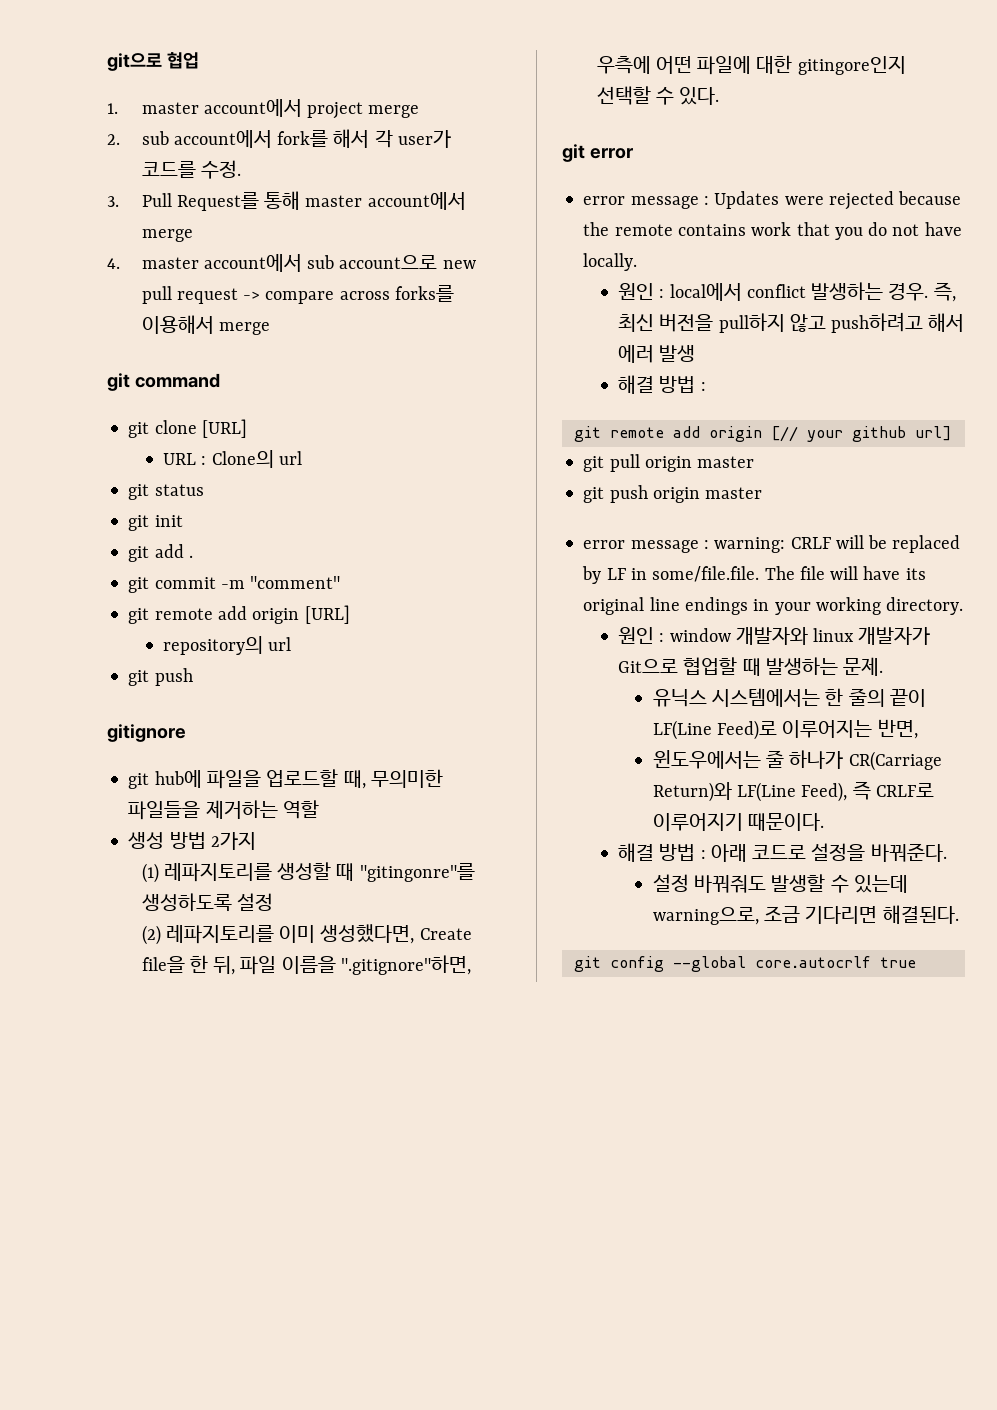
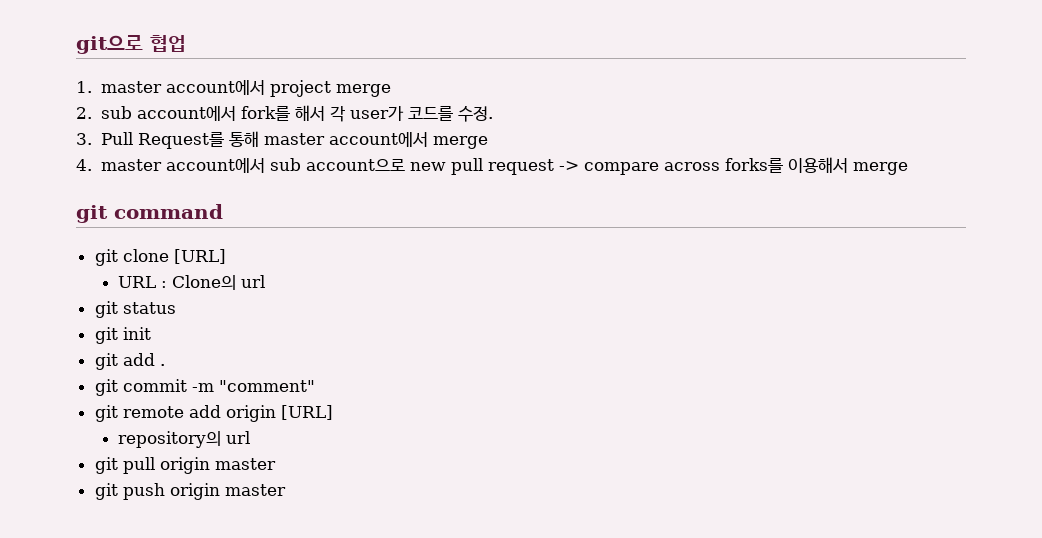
  repository의 url
- git push
- gitignore
- git hub에 파일을 업로드할 때, 무의미한 파일들을 제거하는 역할
- 생성 방법 2가지
- (1) 레파지토리를 생성할 때 "gitingonre"를 생성하도록 설정
- (2) 레파지토리를 이미 생성했다면, Create file을 한 뒤, 파일 이름을 ".gitignore"하면, 우측에 어떤 파일에 대한 gitingore인지 선택할 수 있다.
- git error
- error message : Updates were rejected because the remote contains work that you do not have locally.
- 원인 : local에서 conflict 발생하는 경우. 즉, 최신 버전을 pull하지 않고 push하려고 해서 에러 발생
- 해결 방법 :
- git remote add origin [// your github url]
- error message : warning: CRLF will be replaced by LF in some/file.file. The file will have its original line endings in your working directory.
- 원인 : window 개발자와 linux 개발자가 Git으로 협업할 때 발생하는 문제.
- 유닉스 시스템에서는 한 줄의 끝이 LF(Line Feed)로 이루어지는 반면,
- 윈도우에서는 줄 하나가 CR(Carriage Return)와 LF(Line Feed), 즉 CRLF로 이루어지기 때문이다.
- 해결 방법 : 아래 코드로 설정을 바꿔준다.
- 설정 바꿔줘도 발생할 수 있는데 warning으로, 조금 기다리면 해결된다.
- git config --global core.autocrlf true

